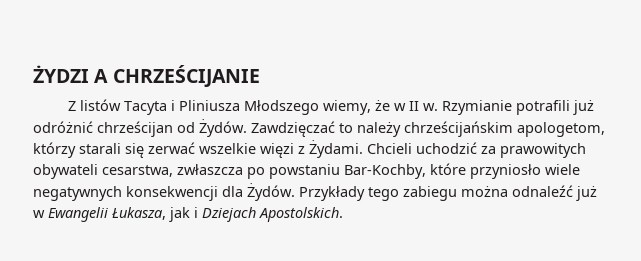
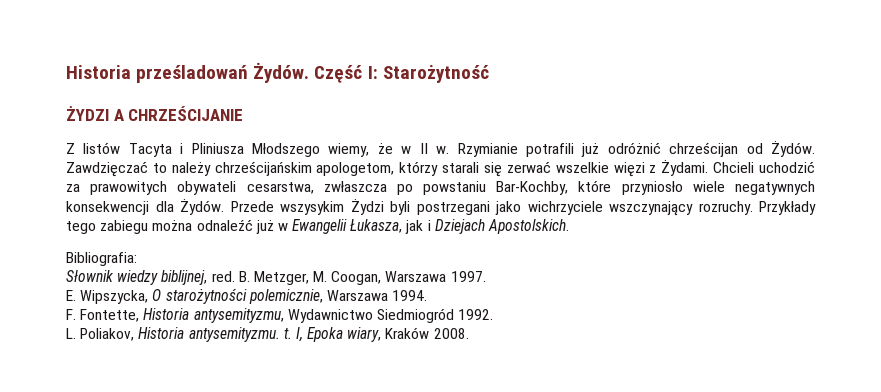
+ Historia prześladowań Żydów. Część I: Starożytność
+ Przede wszysykim Żydzi byli postrzegani jako wichrzyciele wszczynający rozruchy.
+ Bibliografia:
+ Słownik wiedzy biblijnej, red. B. Metzger, M. Coogan, Warszawa 1997.
+ E. Wipszycka, O starożytności polemicznie, Warszawa 1994.
+ F. Fontette, Historia antysemityzmu, Wydawnictwo Siedmiogród 1992.
+ L. Poliakov, Historia antysemityzmu. t. I, Epoka wiary, Kraków 2008.

